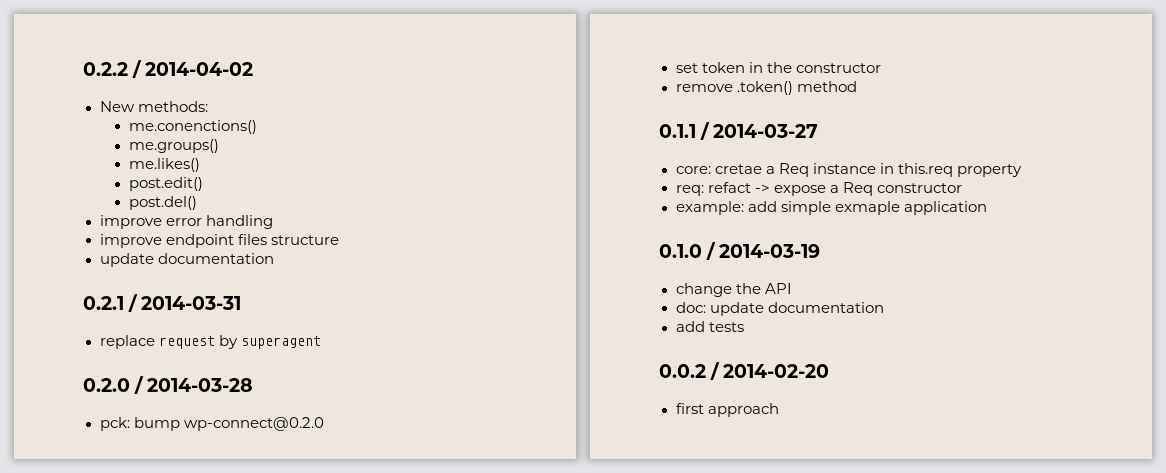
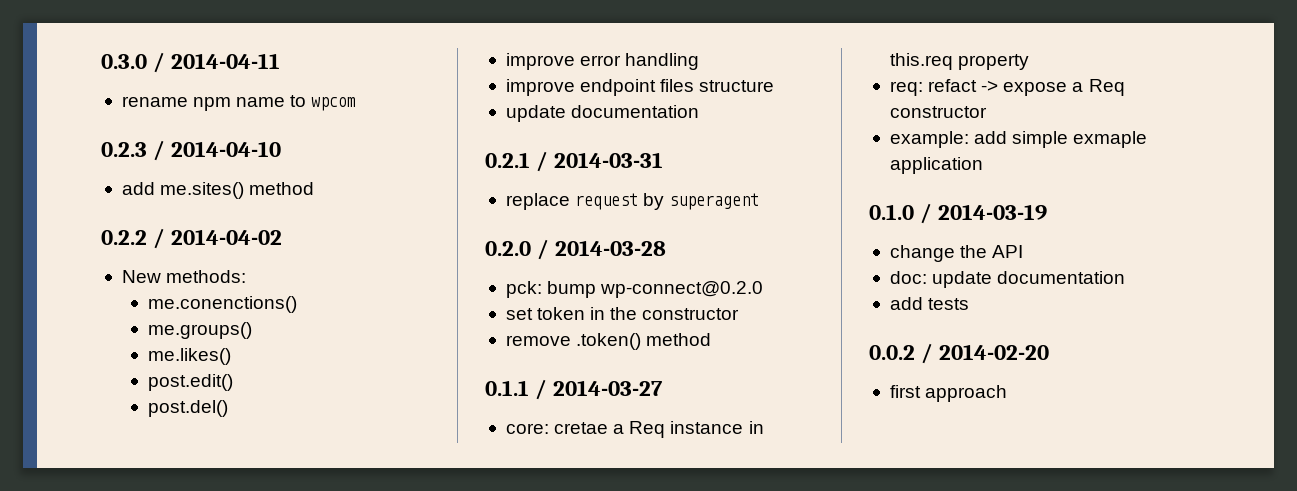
+ 0.3.0 / 2014-04-11
+ rename npm name to wpcom
+ 0.2.3 / 2014-04-10
+ add me.sites() method

